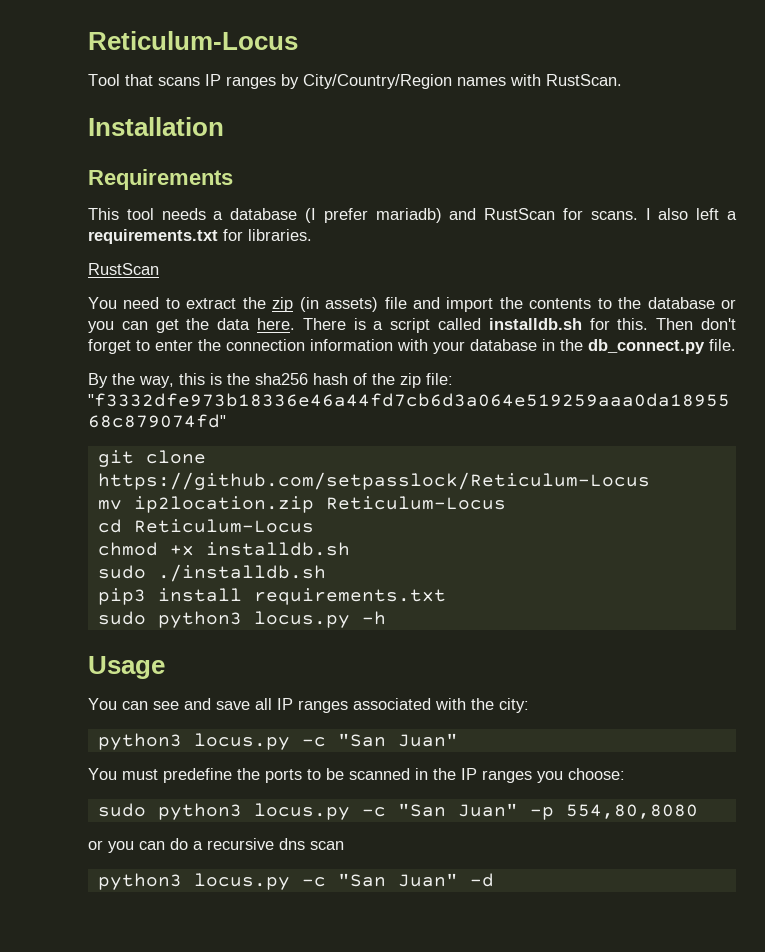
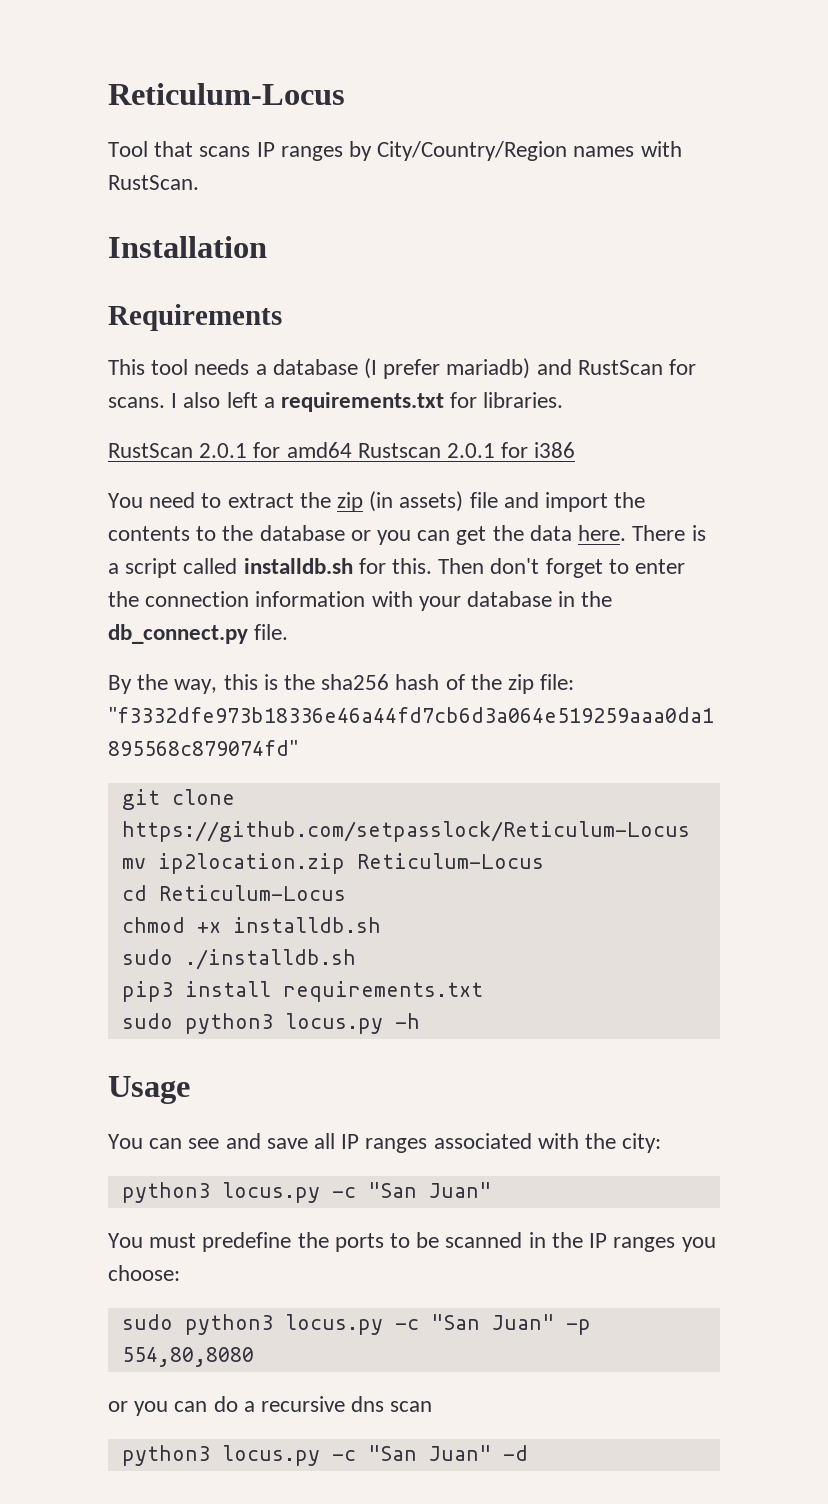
  I also left a requirements.txt for libraries.
- RustScan
+ RustScan 2.0.1 for amd64 Rustscan 2.0.1 for i386

